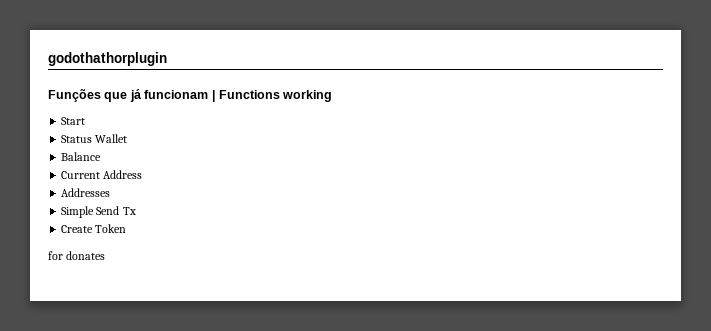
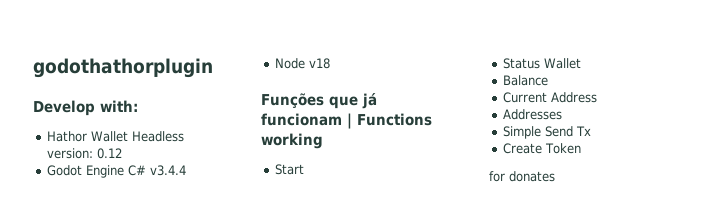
+ Develop with:
+ Hathor Wallet Headless version: 0.12
+ Godot Engine C# v3.4.4
+ Node v18

